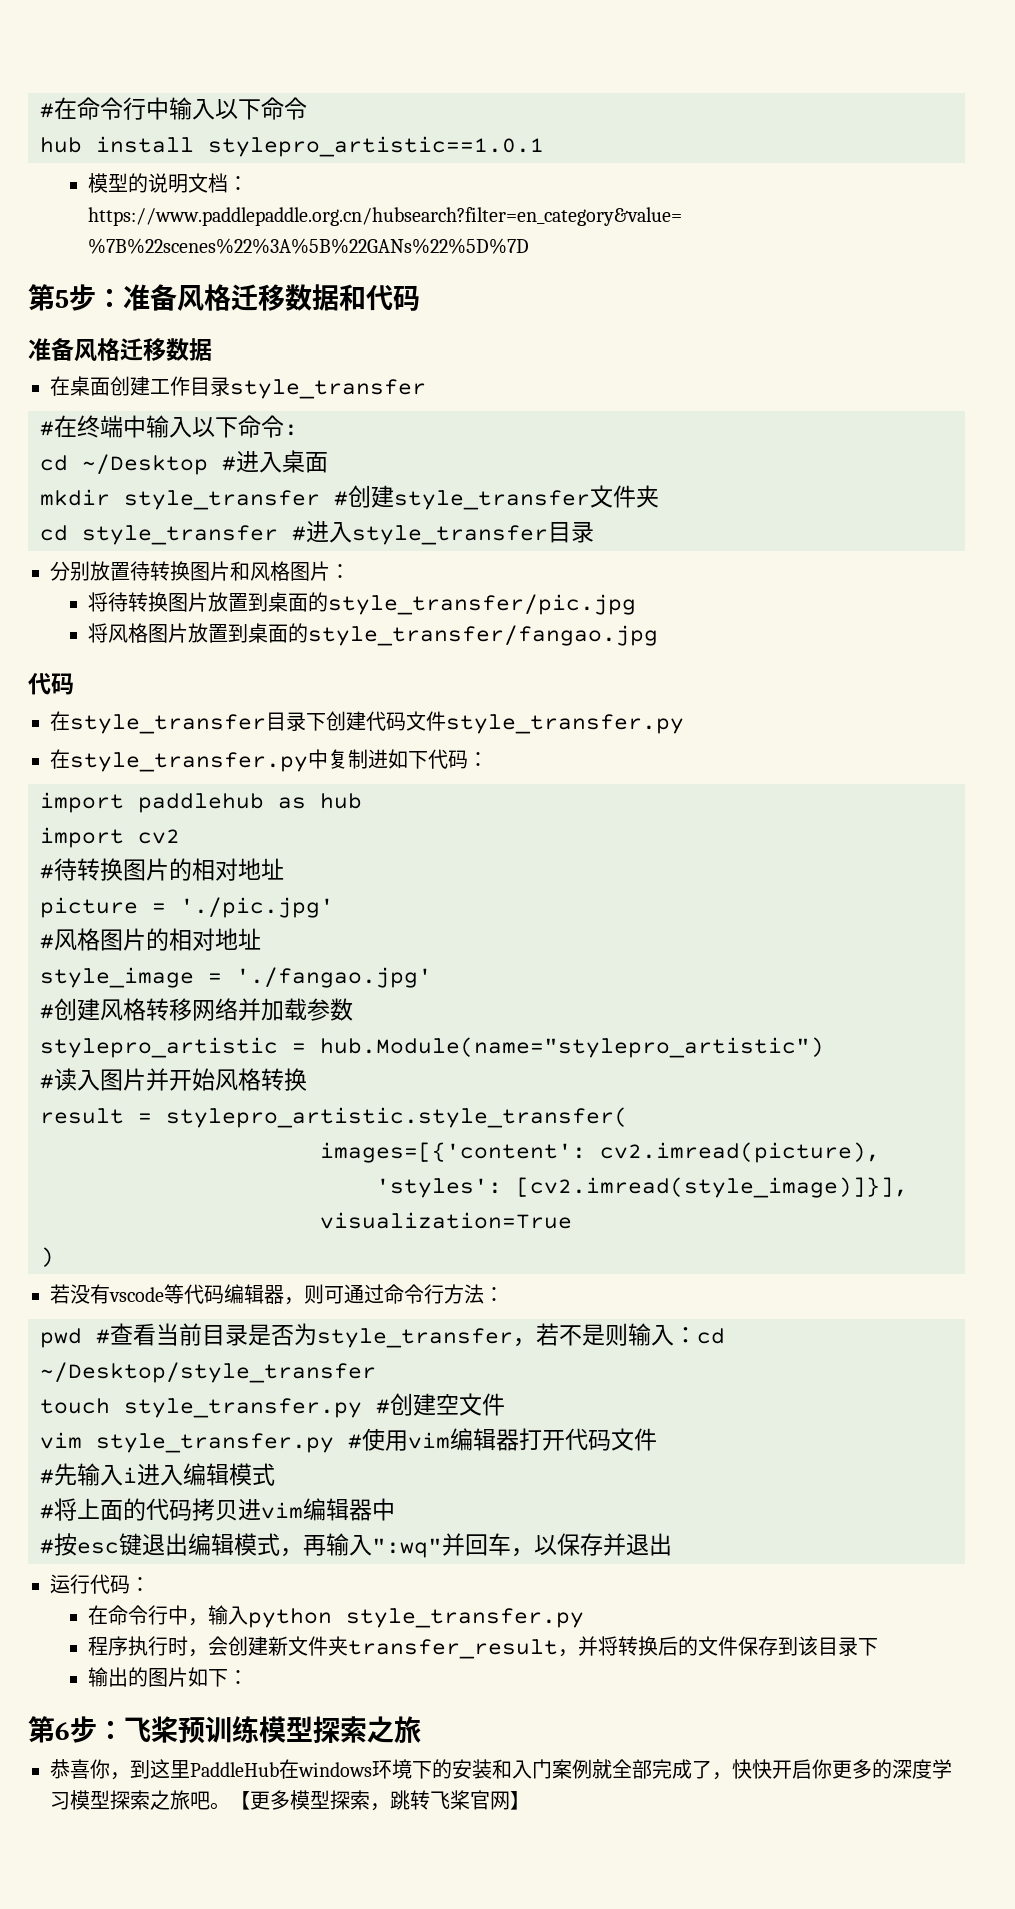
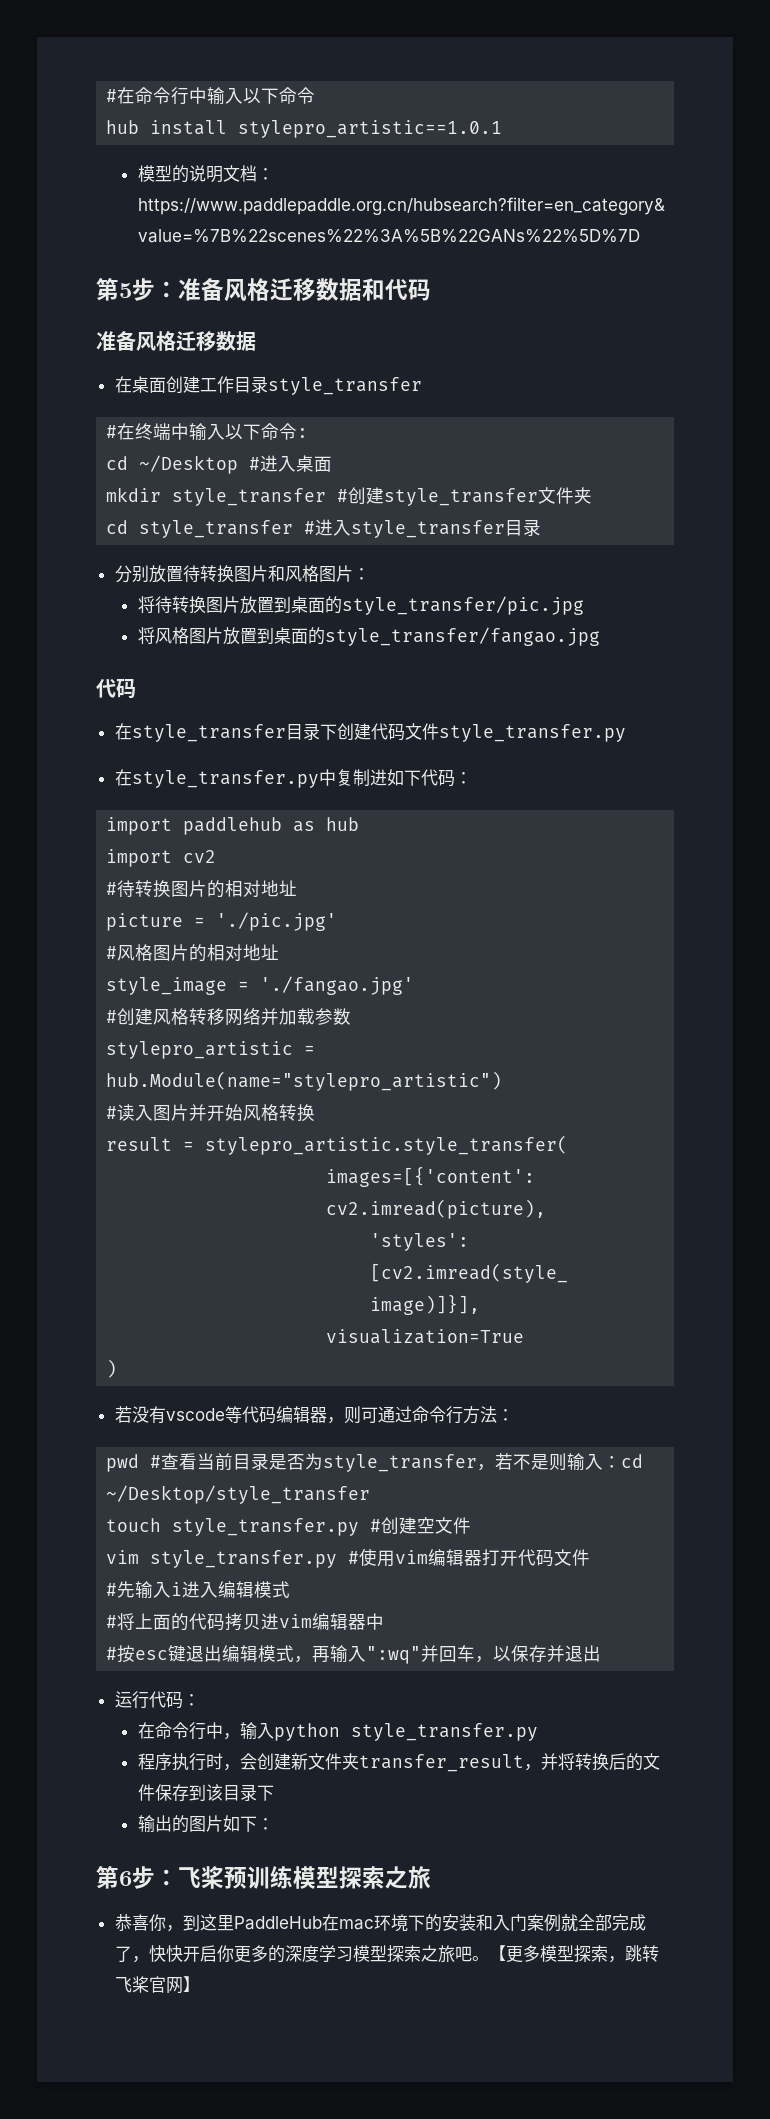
- 恭喜你，到这里PaddleHub在windows环境下的安装和入门案例就全部完成了，快快开启你更多的深度学习模型探索之旅吧。
+ 恭喜你，到这里PaddleHub在mac环境下的安装和入门案例就全部完成了，快快开启你更多的深度学习模型探索之旅吧。

